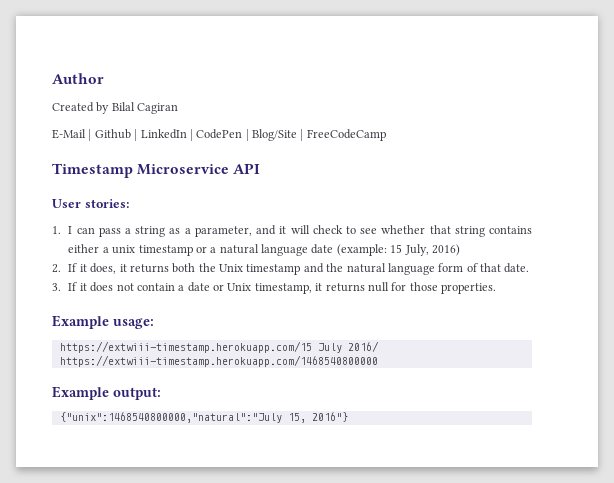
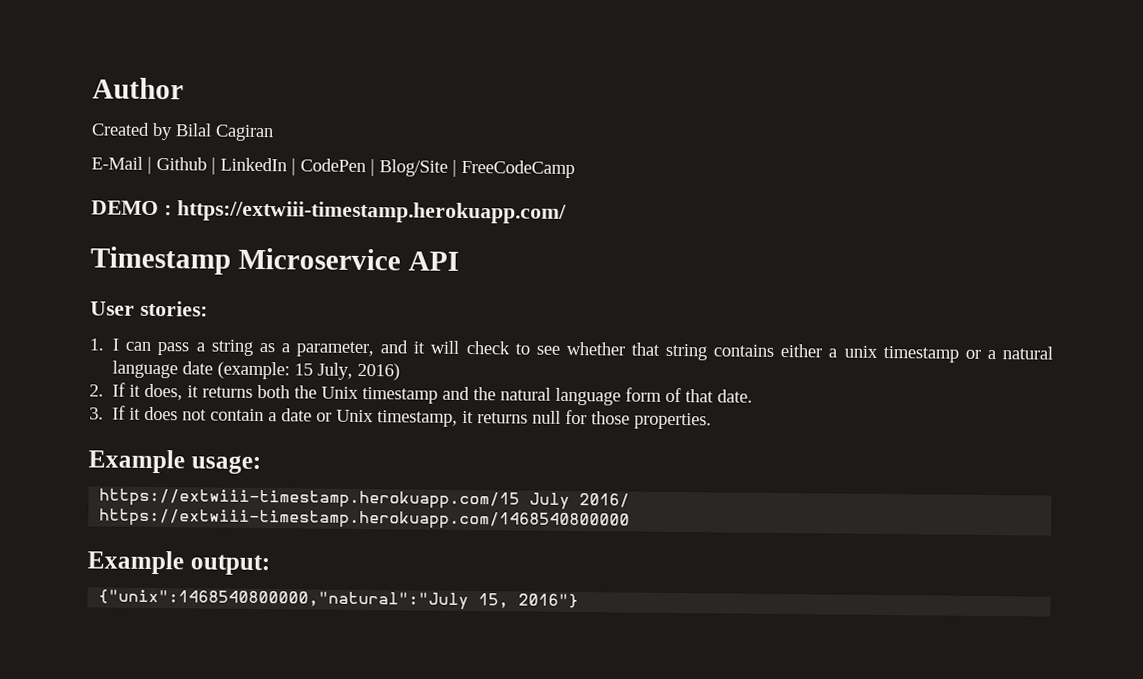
+ DEMO : https://extwiii-timestamp.herokuapp.com/

